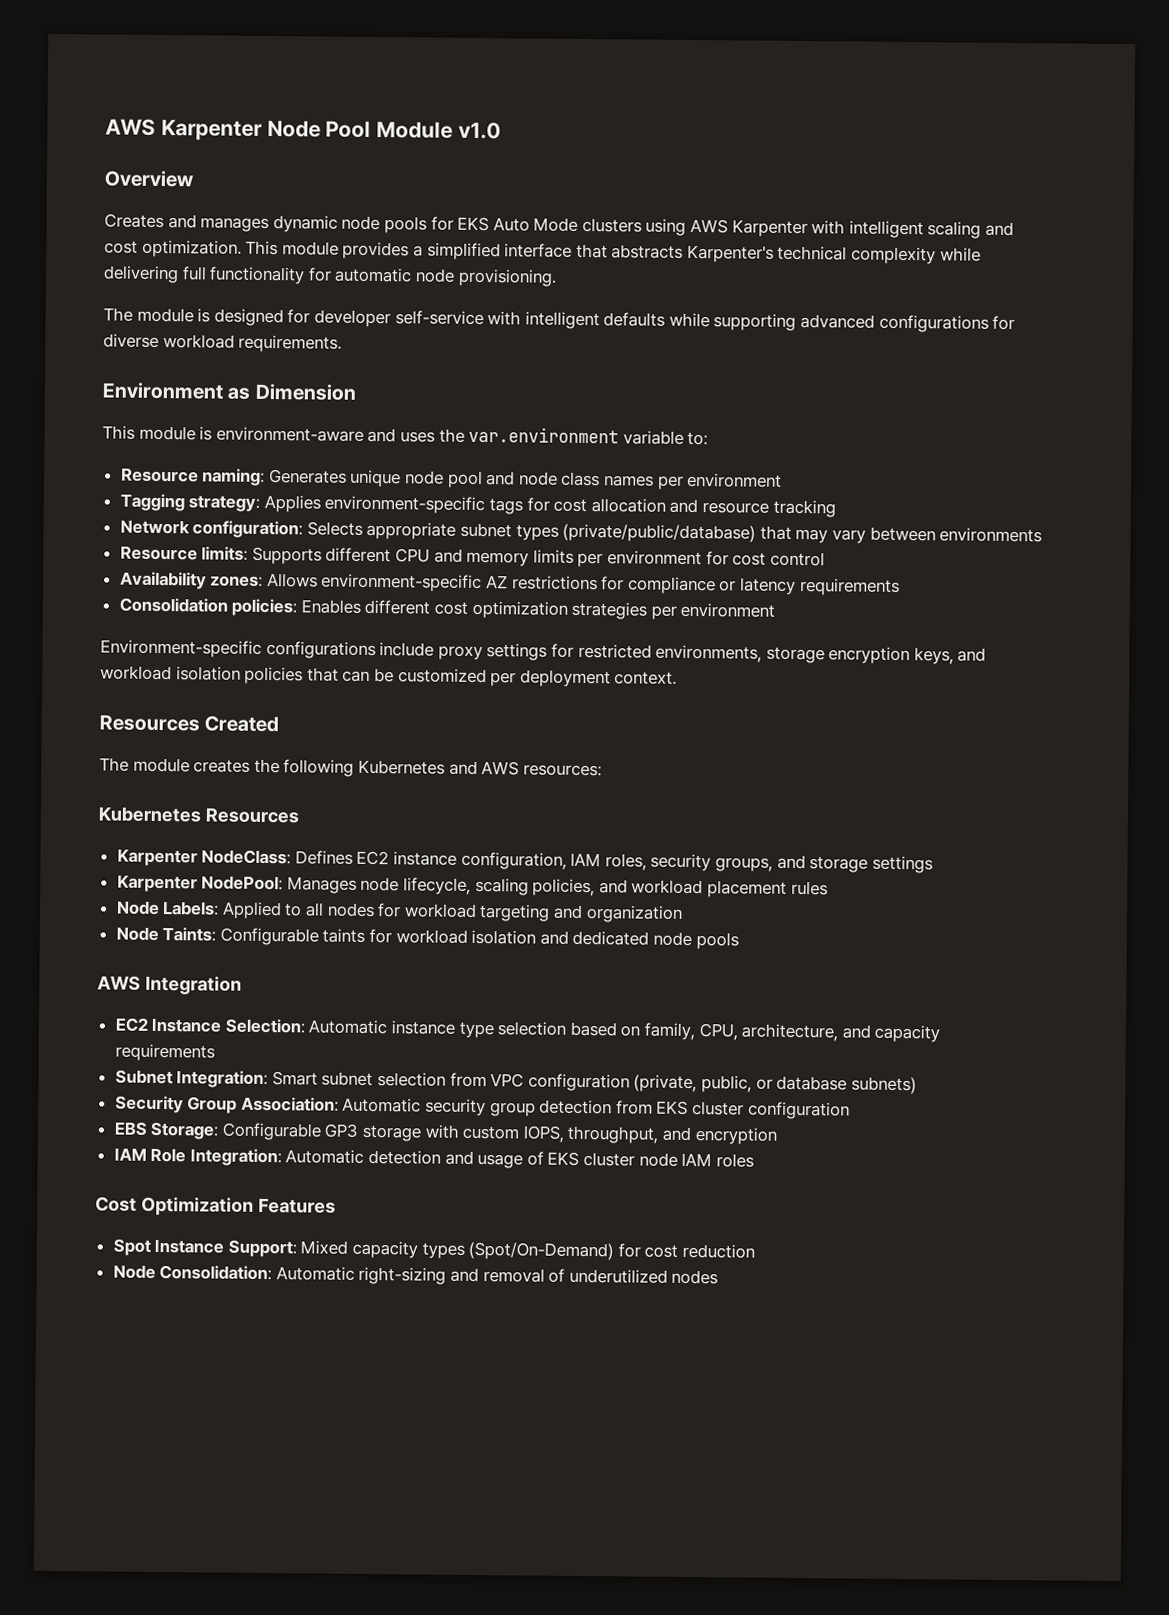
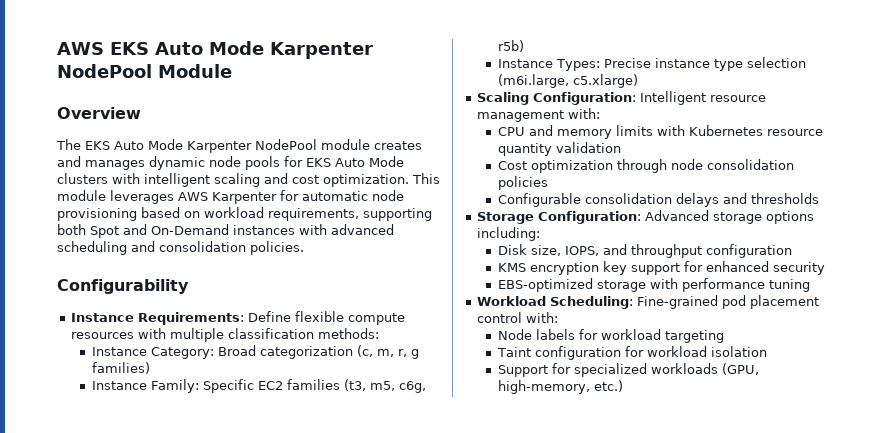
- AWS Karpenter Node Pool Module v1.0
+ AWS EKS Auto Mode Karpenter NodePool Module
- Creates and manages dynamic node pools for EKS Auto Mode clusters using AWS Karpenter with intelligent scaling and cost optimization.
+ The EKS Auto Mode Karpenter NodePool module creates and manages dynamic node pools for EKS Auto Mode clusters with intelligent scaling and cost optimization.
- This module provides a simplified interface that abstracts Karpenter's technical complexity while delivering full functionality for automatic node provisioning.
- The module is designed for developer self-service with intelligent defaults while supporting advanced configurations for diverse workload requirements.
- Environment as Dimension
- This module is environment-aware and uses the var.environment variable to:
- Resource naming: Generates unique node pool and node class names per environment
- Tagging strategy: Applies environment-specific tags for cost allocation and resource tracking
- Network configuration: Selects appropriate subnet types (private/public/database) that may vary between environments
- Resource limits: Supports different CPU and memory limits per environment for cost control
- Availability zones: Allows environment-specific AZ restrictions for compliance or latency requirements
- Consolidation policies: Enables different cost optimization strategies per environment
- Environment-specific configurations include proxy settings for restricted environments, storage encryption keys, and workload isolation policies that can be customized per deployment context.
- Resources Created
- The module creates the following Kubernetes and AWS resources:
- Kubernetes Resources
- Karpenter NodeClass: Defines EC2 instance configuration, IAM roles, security groups, and storage settings
- Karpenter NodePool: Manages node lifecycle, scaling policies, and workload placement rules
- Node Labels: Applied to all nodes for workload targeting and organization
- Node Taints: Configurable taints for workload isolation and dedicated node pools
- AWS Integration
- EC2 Instance Selection: Automatic instance type selection based on family, CPU, architecture, and capacity requirements
- Subnet Integration: Smart subnet selection from VPC configuration (private, public, or database subnets)
- Security Group Association: Automatic security group detection from EKS cluster configuration
- EBS Storage: Configurable GP3 storage with custom IOPS, throughput, and encryption
- IAM Role Integration: Automatic detection and usage of EKS cluster node IAM roles
- Cost Optimization Features
- Spot Instance Support: Mixed capacity types (Spot/On-Demand) for cost reduction
- Node Consolidation: Automatic right-sizing and removal of underutilized nodes
+ This module leverages AWS Karpenter for automatic node provisioning based on workload requirements, supporting both Spot and On-Demand instances with advanced scheduling and consolidation policies.
+ Configurability
+ Instance Requirements: Define flexible compute resources with multiple classification methods:
+ Instance Category: Broad categorization (c, m, r, g families)
+ Instance Family: Specific EC2 families (t3, m5, c6g, r5b)
+ Instance Types: Precise instance type selection (m6i.large, c5.xlarge)
+ Scaling Configuration: Intelligent resource management with:
+ CPU and memory limits with Kubernetes resource quantity validation
+ Cost optimization through node consolidation policies
+ Configurable consolidation delays and thresholds
+ Storage Configuration: Advanced storage options including:
+ Disk size, IOPS, and throughput configuration
+ KMS encryption key support for enhanced security
+ EBS-optimized storage with performance tuning
+ Workload Scheduling: Fine-grained pod placement control with:
+ Node labels for workload targeting
+ Taint configuration for workload isolation
+ Support for specialized workloads (GPU, high-memory, etc.)

